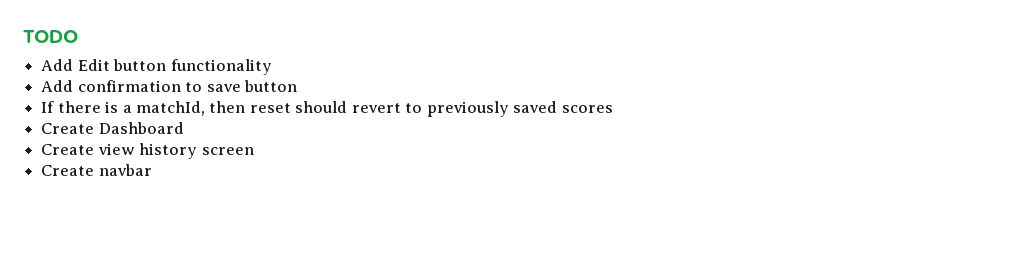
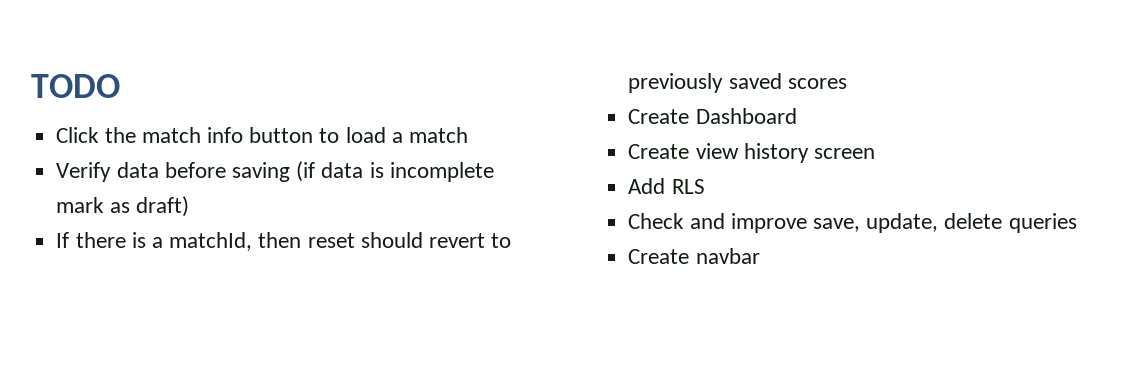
- Add Edit button functionality
- Add confirmation to save button
+ Click the match info button to load a match
+ Verify data before saving (if data is incomplete mark as draft)
+ Add RLS
+ Check and improve save, update, delete queries

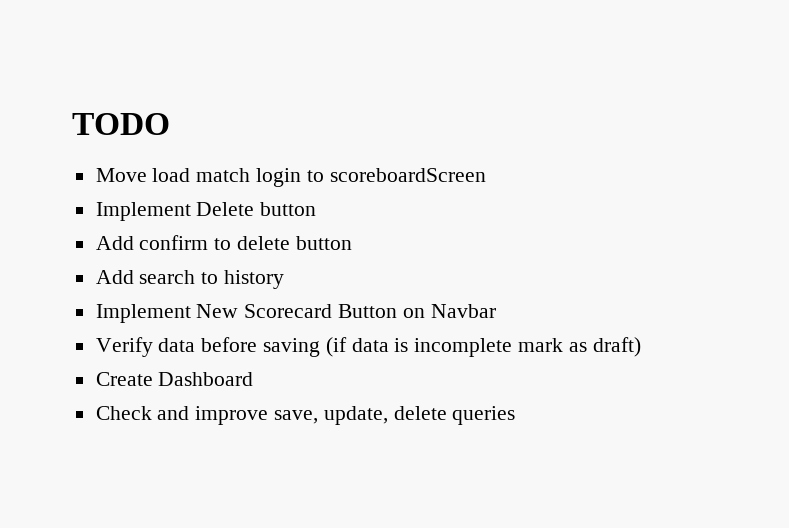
- Click the match info button to load a match
+ Move load match login to scoreboardScreen
+ Implement Delete button
+ Add confirm to delete button
+ Add search to history
+ Implement New Scorecard Button on Navbar
- If there is a matchId, then reset should revert to previously saved scores
  Create Dashboard
- Create view history screen
- Add RLS
- Create navbar

